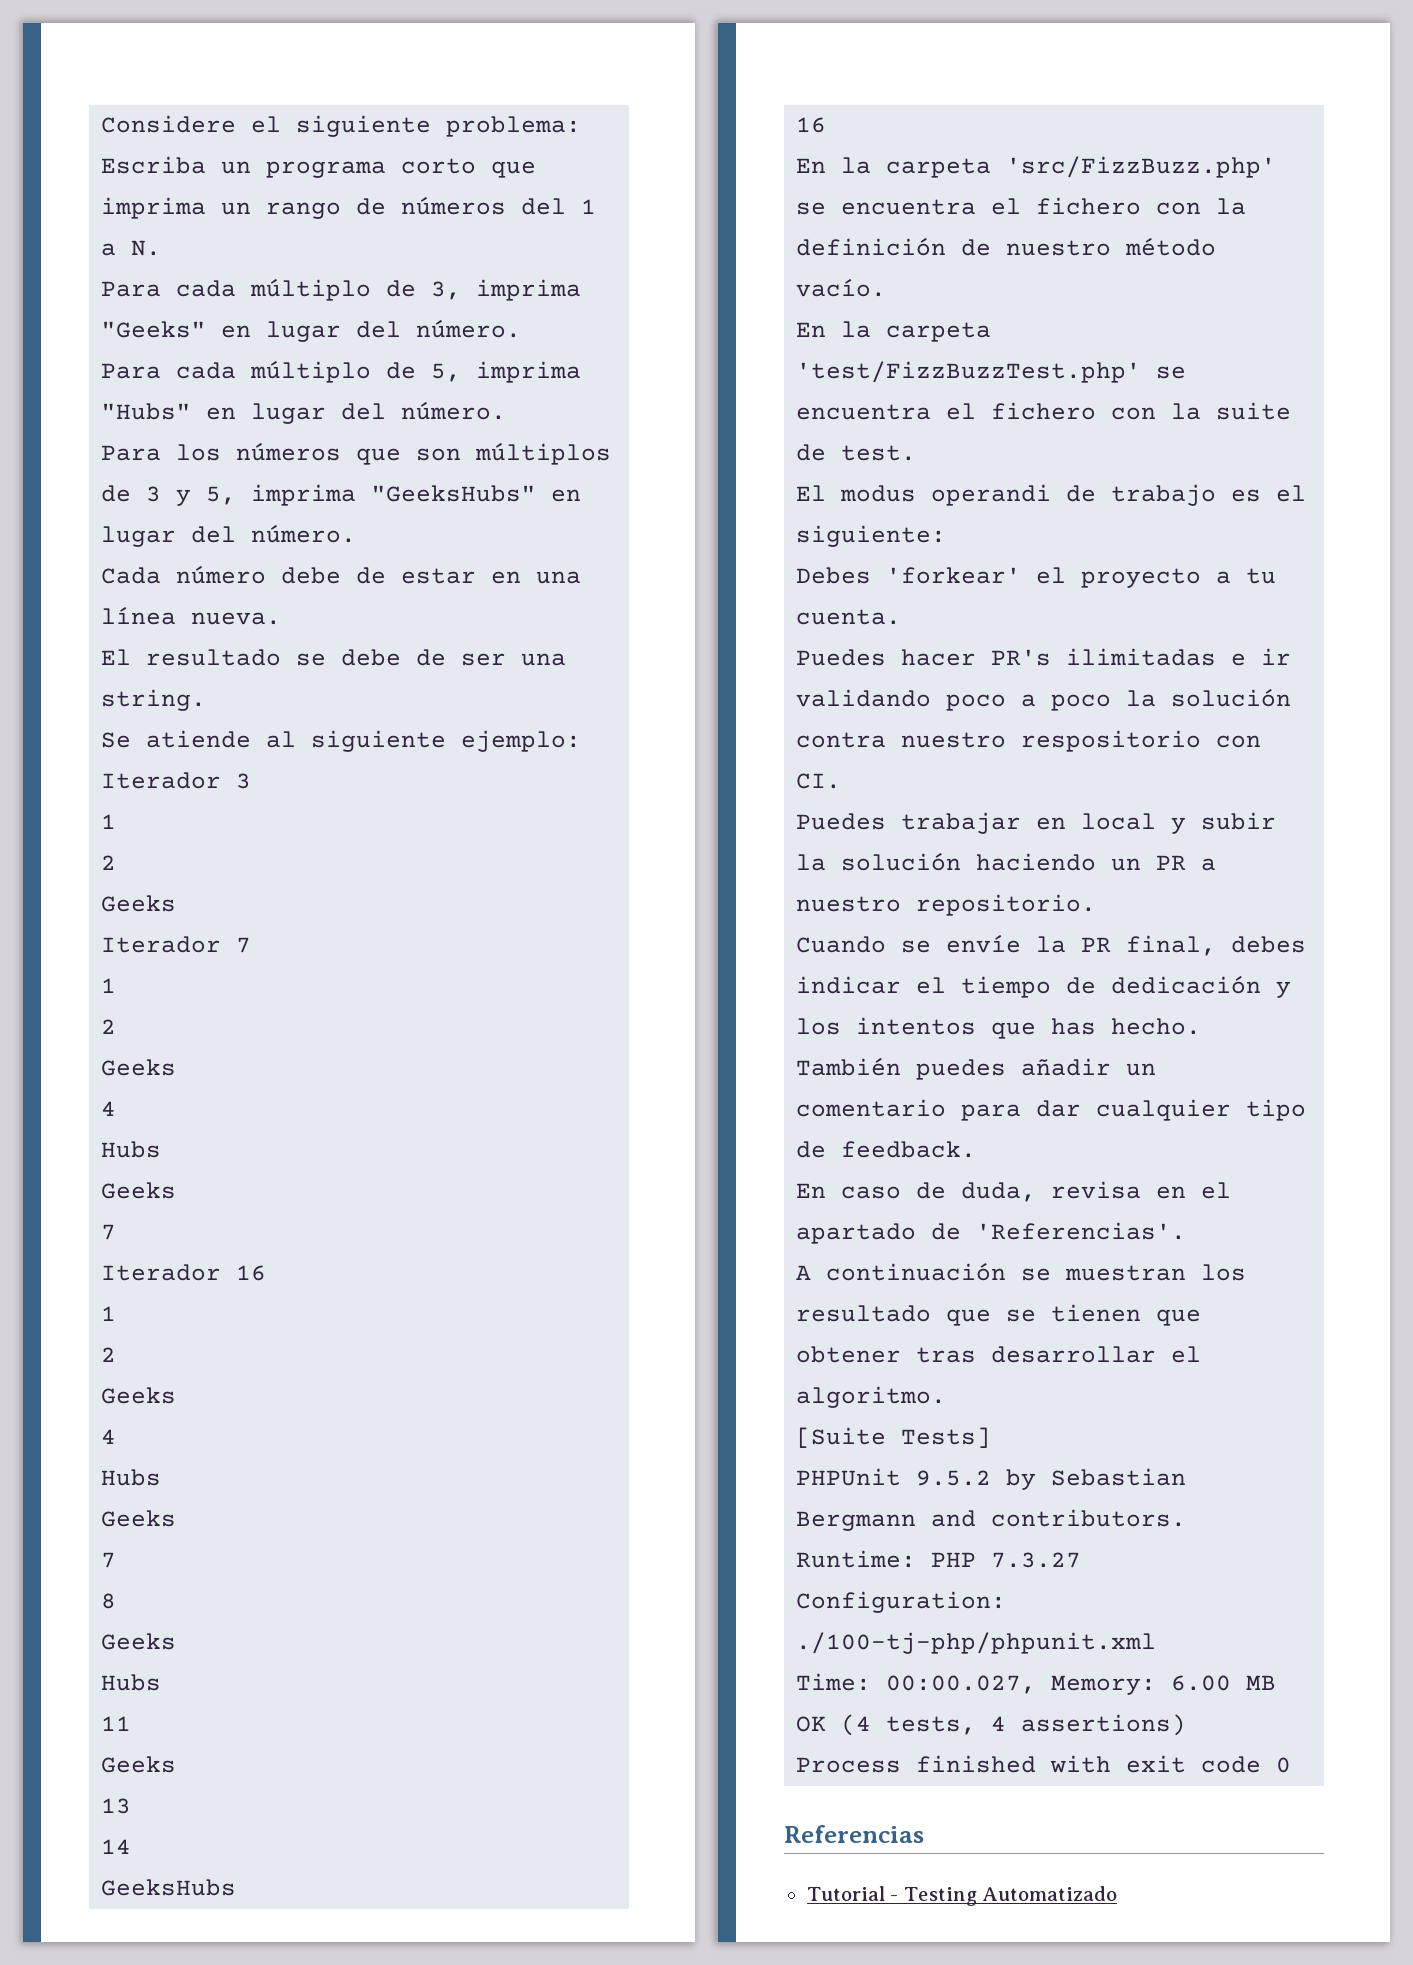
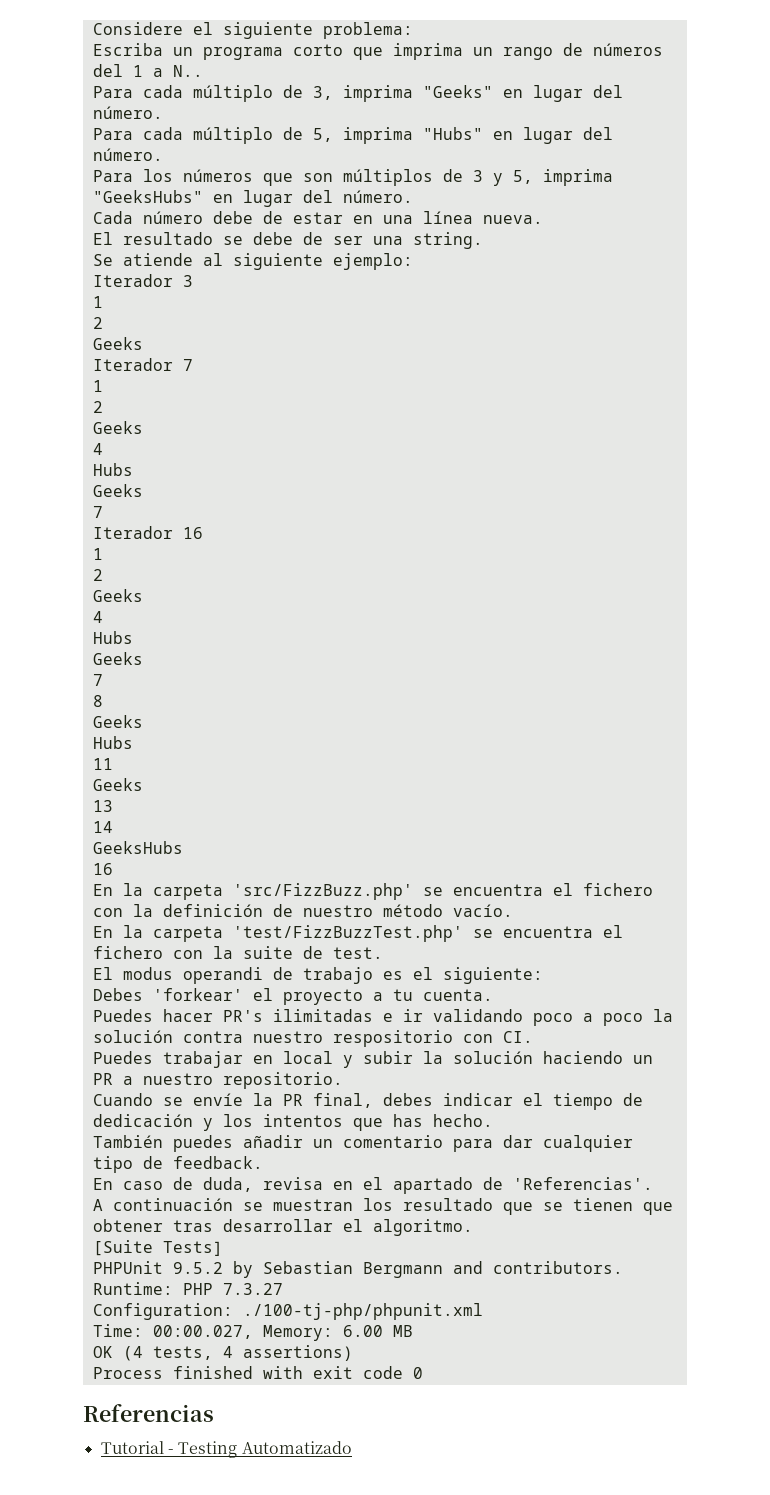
- Escriba un programa corto que imprima un rango de números del 1 a N.
+ Escriba un programa corto que imprima un rango de números del 1 a N..

